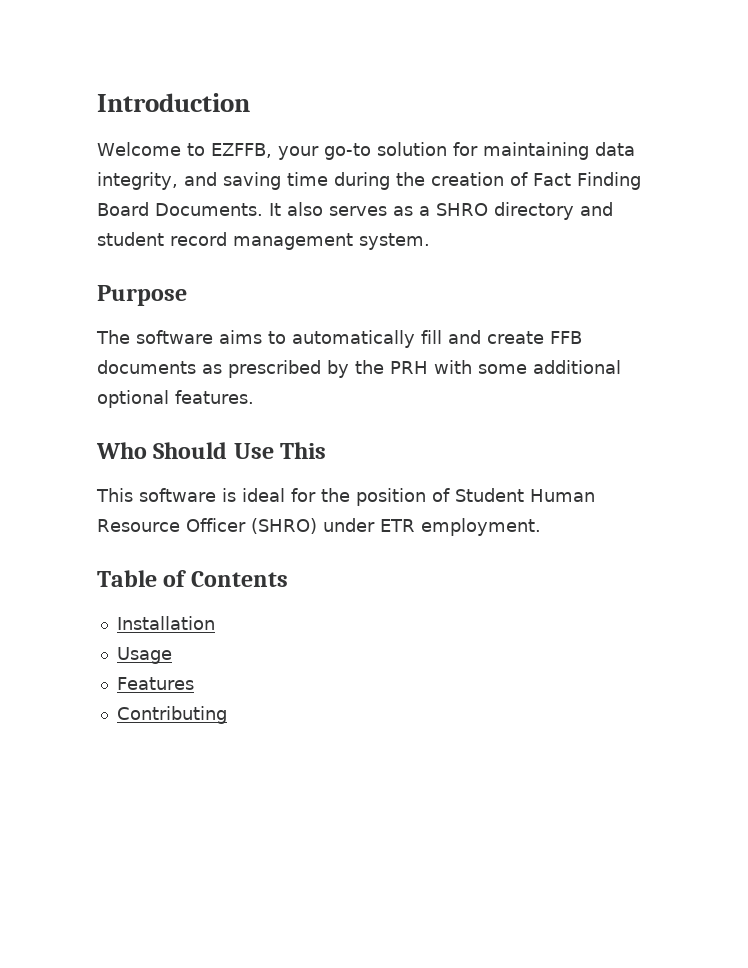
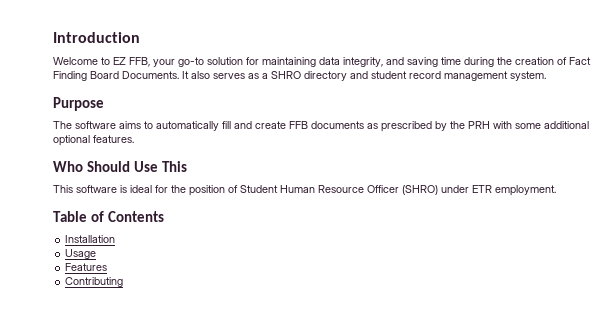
- Welcome to EZFFB, your go-to solution for maintaining data integrity, and saving time during the creation of Fact Finding Board Documents.
+ Welcome to EZ FFB, your go-to solution for maintaining data integrity, and saving time during the creation of Fact Finding Board Documents.

